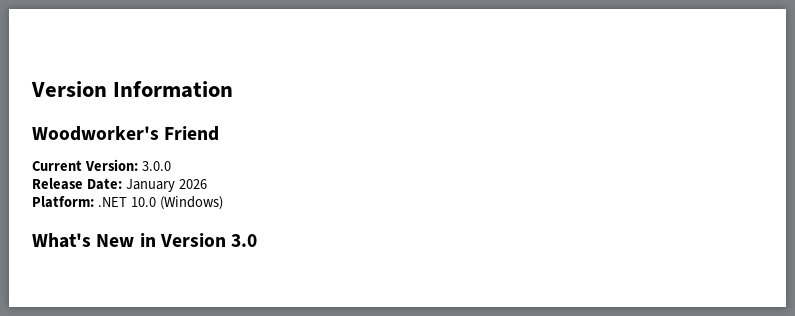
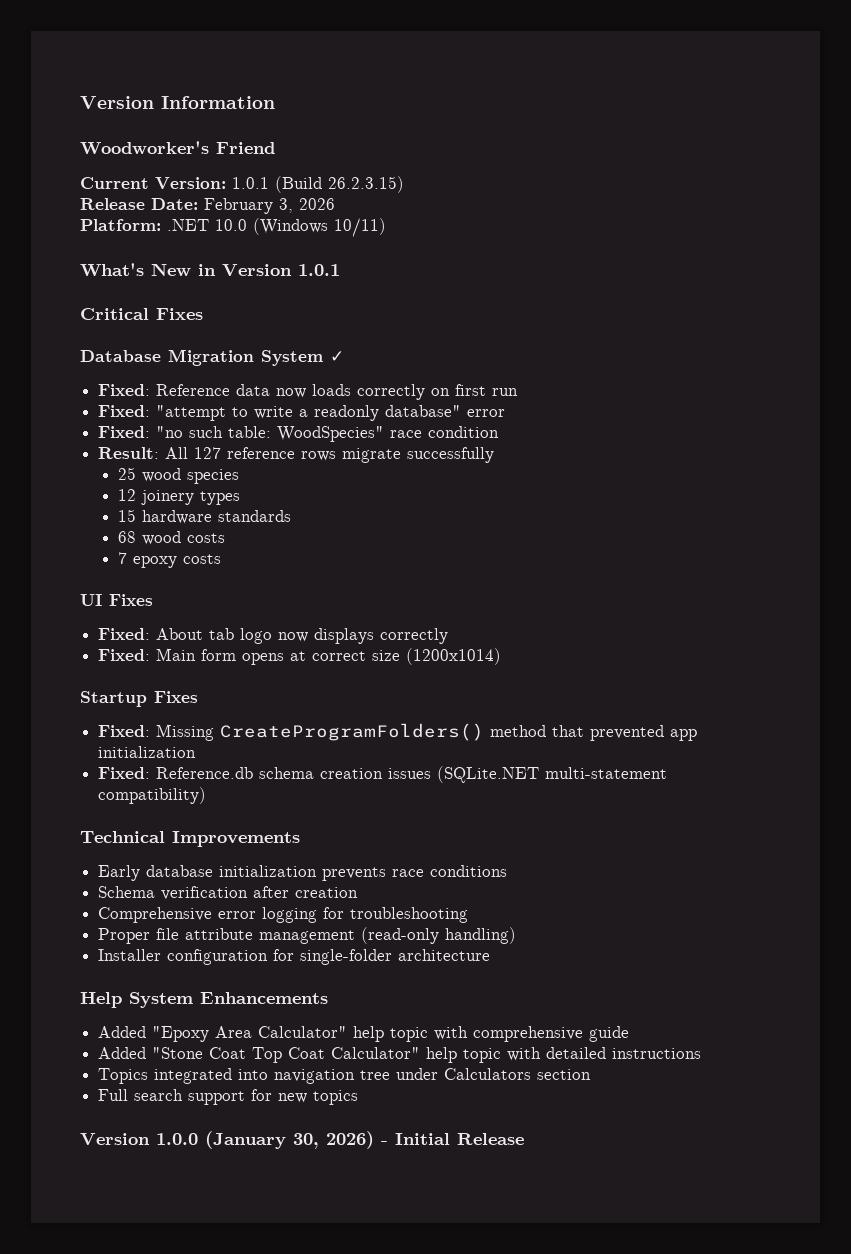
- Current Version: 3.0.0
+ Current Version: 1.0.1 (Build 26.2.3.15)
- Release Date: January 2026
+ Release Date: February 3, 2026
- Platform: .NET 10.0 (Windows)
+ Platform: .NET 10.0 (Windows 10/11)
- What's New in Version 3.0
+ What's New in Version 1.0.1
+ Critical Fixes
+ Database Migration System ✓
+ Fixed: Reference data now loads correctly on first run
+ Fixed: "attempt to write a readonly database" error
+ Fixed: "no such table: WoodSpecies" race condition
+ Result: All 127 reference rows migrate successfully
+ 25 wood species
+ 12 joinery types
+ 15 hardware standards
+ 68 wood costs
+ 7 epoxy costs
+ UI Fixes
+ Fixed: About tab logo now displays correctly
+ Fixed: Main form opens at correct size (1200x1014)
+ Startup Fixes
+ Fixed: Missing CreateProgramFolders() method that prevented app initialization
+ Fixed: Reference.db schema creation issues (SQLite.NET multi-statement compatibility)
+ Technical Improvements
+ Early database initialization prevents race conditions
+ Schema verification after creation
+ Comprehensive error logging for troubleshooting
+ Proper file attribute management (read-only handling)
+ Installer configuration for single-folder architecture
+ Help System Enhancements
+ Added "Epoxy Area Calculator" help topic with comprehensive guide
+ Added "Stone Coat Top Coat Calculator" help topic with detailed instructions
+ Topics integrated into navigation tree under Calculators section
+ Full search support for new topics
+ Version 1.0.0 (January 30, 2026) - Initial Release

